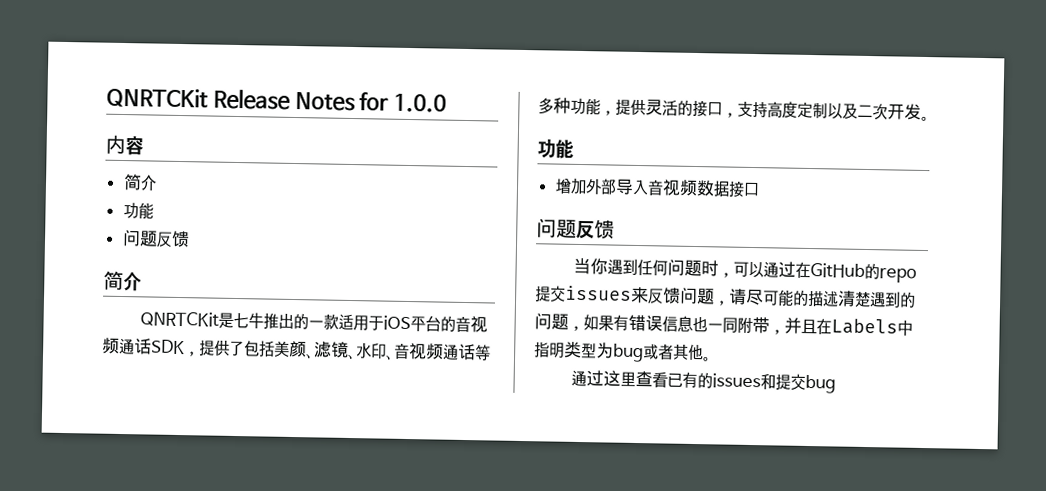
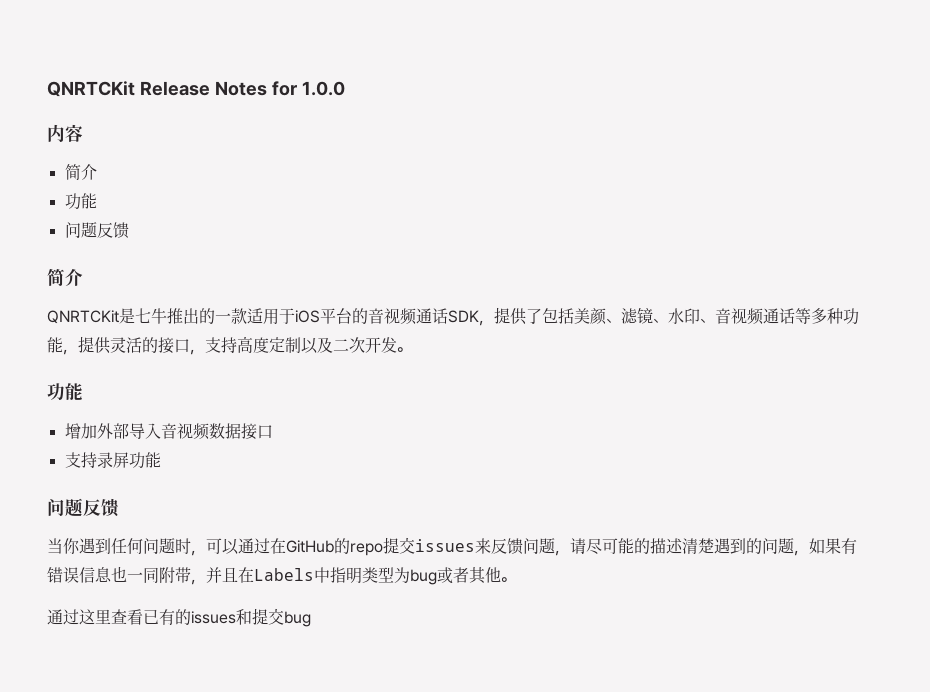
+ 支持录屏功能

